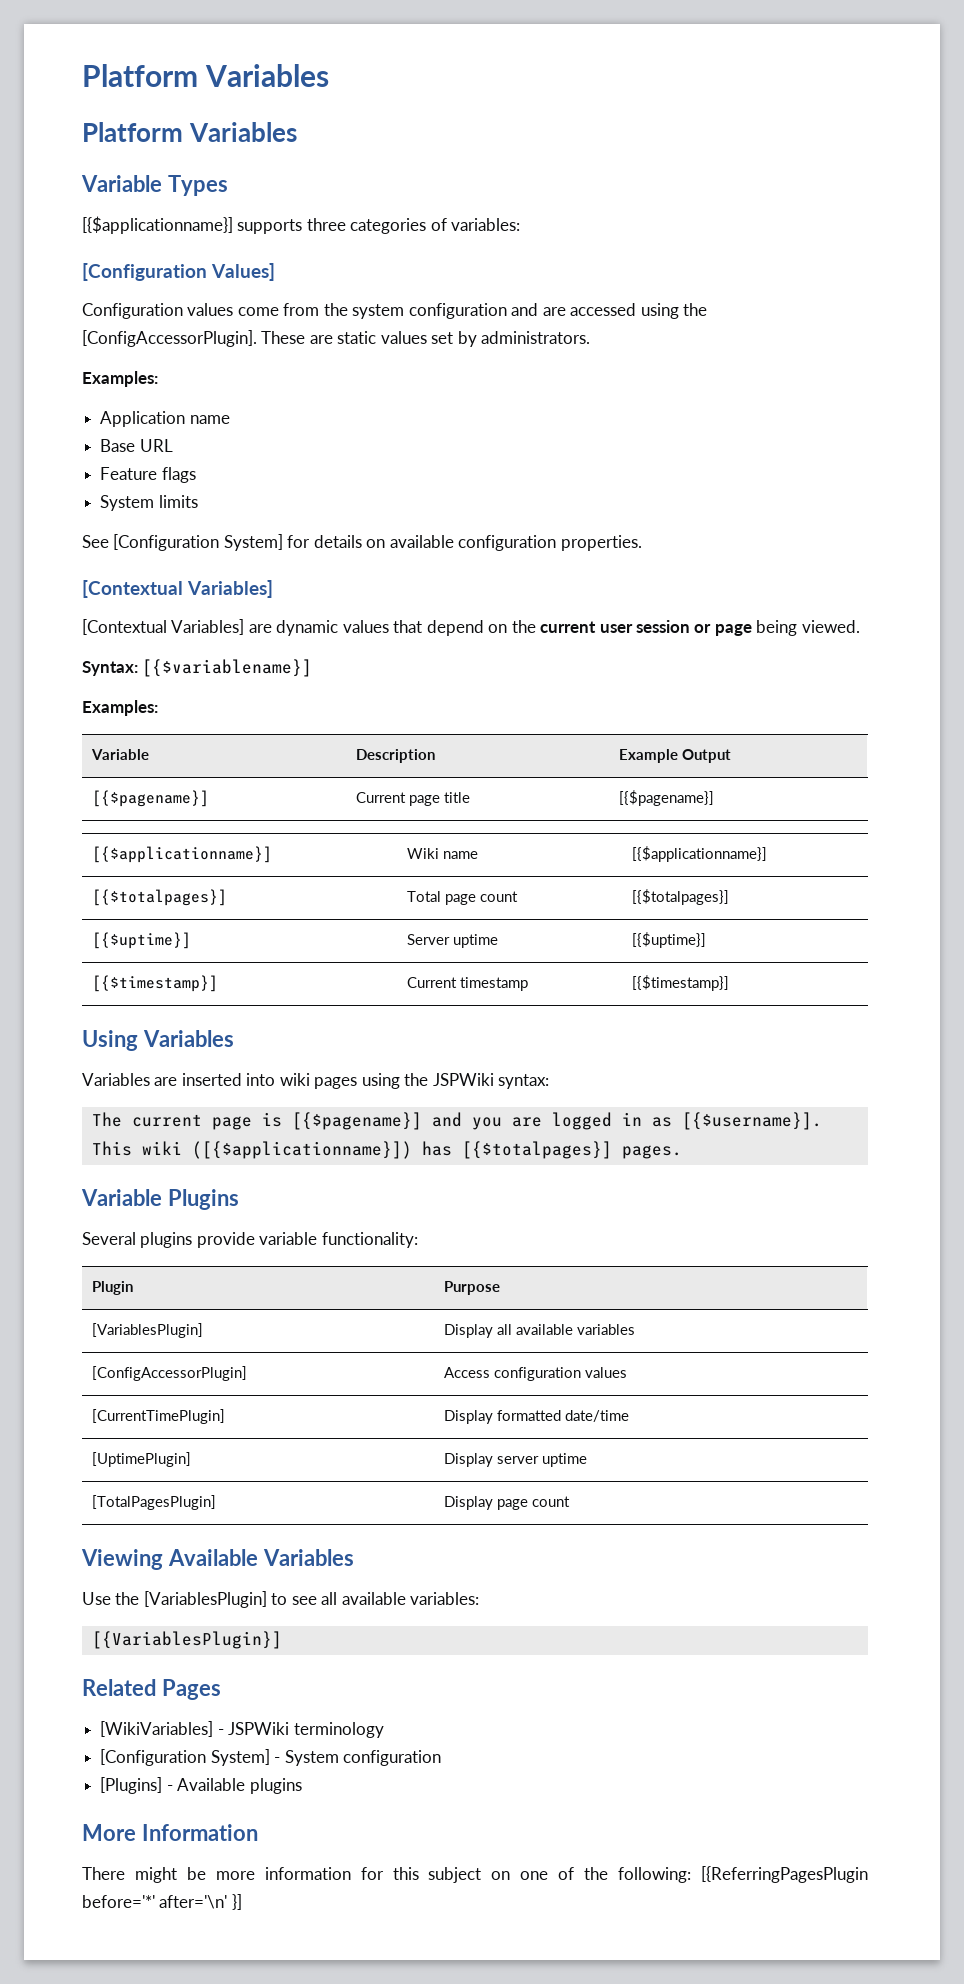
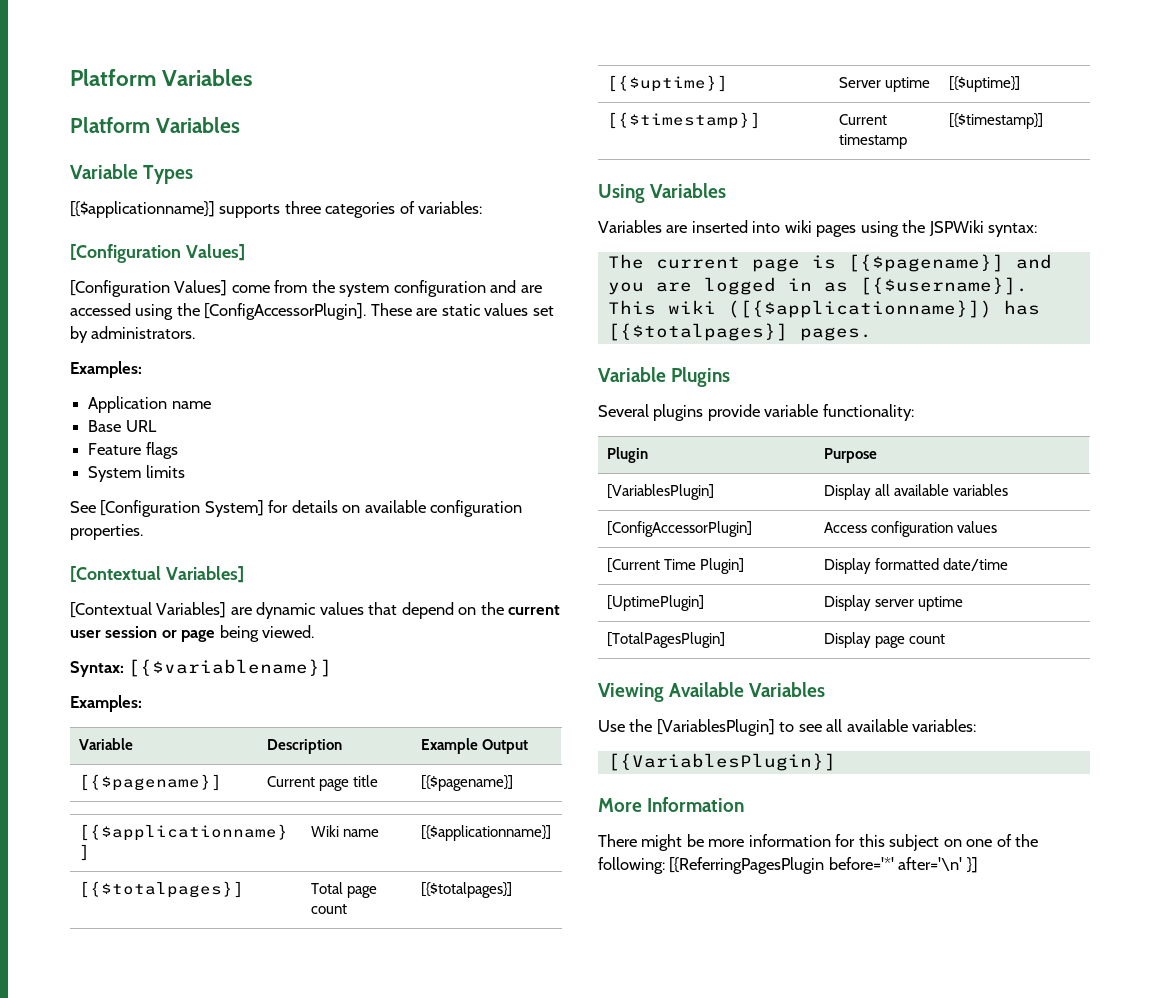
- Configuration values come from the system configuration and are accessed using the [ConfigAccessorPlugin].
+ [Configuration Values] come from the system configuration and are accessed using the [ConfigAccessorPlugin].
- [CurrentTimePlugin] | Display formatted date/time
+ [Current Time Plugin] | Display formatted date/time
- Related Pages
- [WikiVariables] - JSPWiki terminology
- [Configuration System] - System configuration
- [Plugins] - Available plugins

